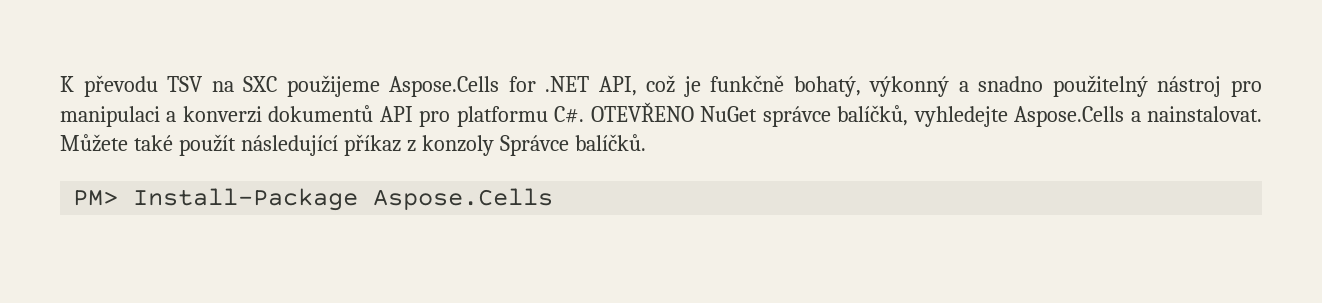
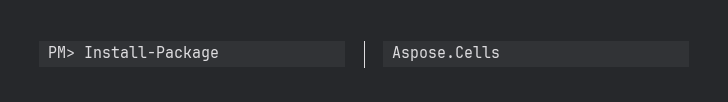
- K převodu TSV na SXC použijeme Aspose.Cells for .NET API, což je funkčně bohatý, výkonný a snadno použitelný nástroj pro manipulaci a konverzi dokumentů API pro platformu C#. OTEVŘENO NuGet správce balíčků, vyhledejte Aspose.Cells a nainstalovat. Můžete také použít následující příkaz z konzoly Správce balíčků.

